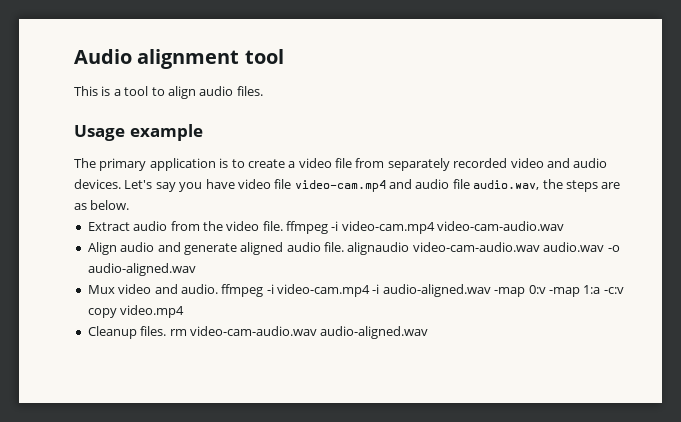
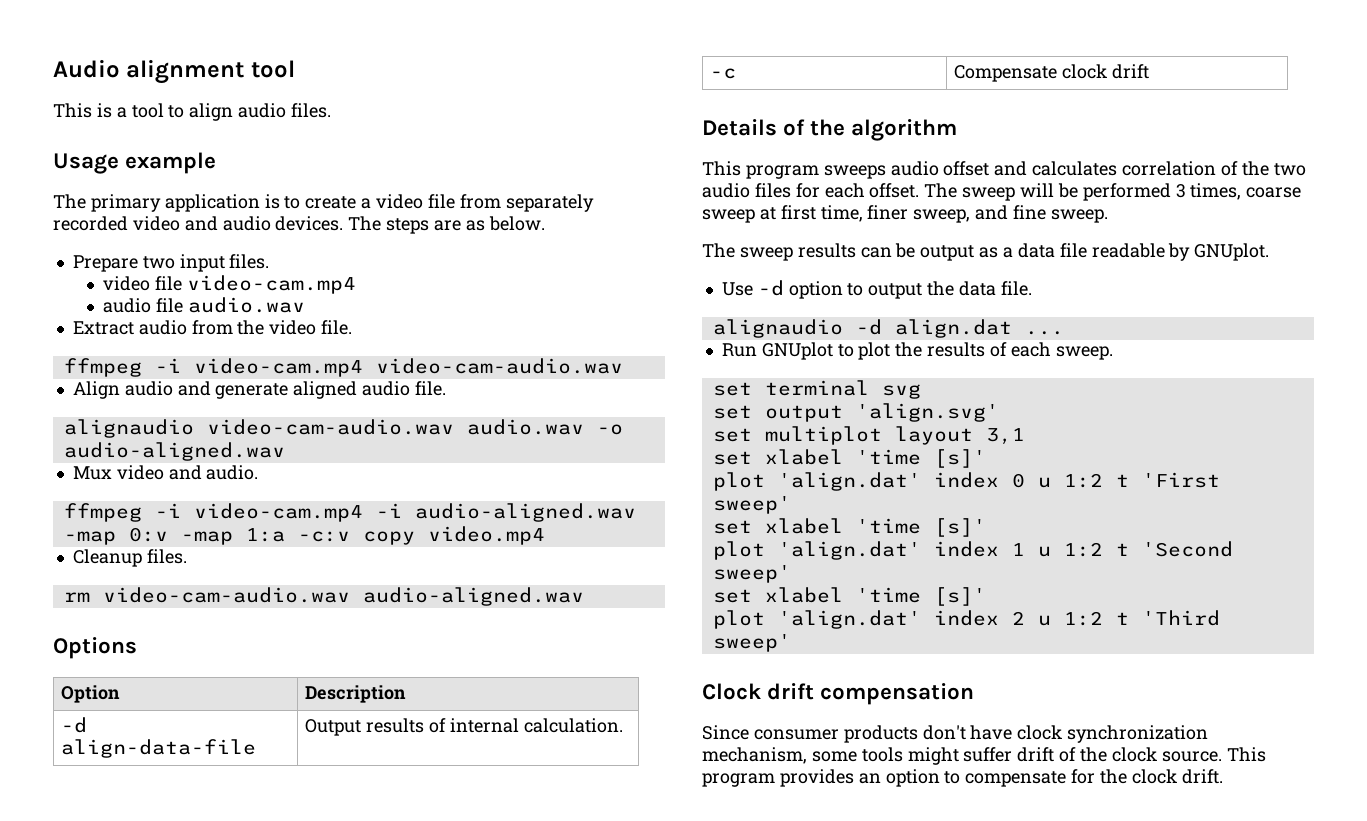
- Let's say you have video file video-cam.mp4 and audio file audio.wav, the steps are as below.
+ The steps are as below.
+ Prepare two input files.
+ video file video-cam.mp4
+ audio file audio.wav
- Extract audio from the video file. ffmpeg -i video-cam.mp4 video-cam-audio.wav
+ Extract audio from the video file.
+ ffmpeg -i video-cam.mp4 video-cam-audio.wav
- Align audio and generate aligned audio file. alignaudio video-cam-audio.wav audio.wav -o audio-aligned.wav
+ Align audio and generate aligned audio file.
+ alignaudio video-cam-audio.wav audio.wav -o audio-aligned.wav
- Mux video and audio. ffmpeg -i video-cam.mp4 -i audio-aligned.wav -map 0:v -map 1:a -c:v copy video.mp4
+ Mux video and audio.
+ ffmpeg -i video-cam.mp4 -i audio-aligned.wav -map 0:v -map 1:a -c:v copy video.mp4
- Cleanup files. rm video-cam-audio.wav audio-aligned.wav
+ Cleanup files.
+ rm video-cam-audio.wav audio-aligned.wav
+ Options
+ Option | Description
+ -d align-data-file | Output results of internal calculation.
+ -c | Compensate clock drift
+ Details of the algorithm
+ This program sweeps audio offset and calculates correlation of the two audio files for each offset. The sweep will be performed 3 times, coarse sweep at first time, finer sweep, and fine sweep.
+ The sweep results can be output as a data file readable by GNUplot.
+ Use -d option to output the data file.
+ alignaudio -d align.dat ...
+ Run GNUplot to plot the results of each sweep.
+ set terminal svg
+ set output 'align.svg'
+ set multiplot layout 3,1
+ set xlabel 'time [s]'
+ plot 'align.dat' index 0 u 1:2 t 'First sweep'
+ set xlabel 'time [s]'
+ plot 'align.dat' index 1 u 1:2 t 'Second sweep'
+ set xlabel 'time [s]'
+ plot 'align.dat' index 2 u 1:2 t 'Third sweep'
+ Clock drift compensation
+ Since consumer products don't have clock synchronization mechanism, some tools might suffer drift of the clock source. This program provides an option to compensate for the clock drift.

